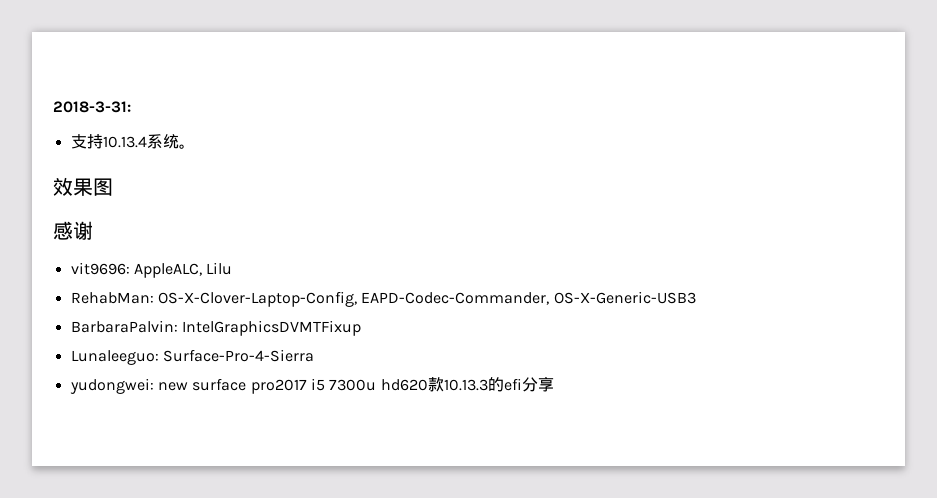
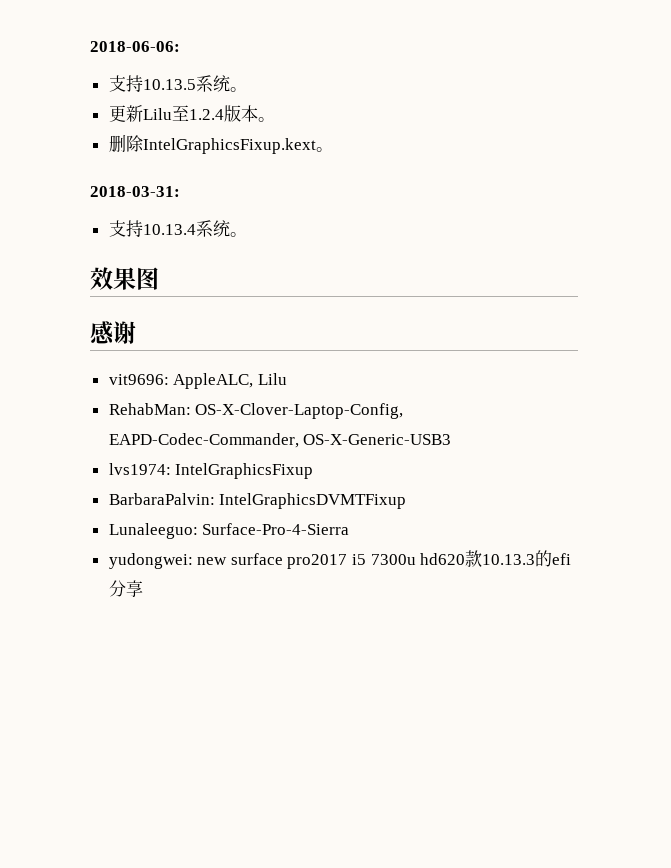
- 2018-3-31:
+ 2018-06-06:
+ 支持10.13.5系统。
+ 更新Lilu至1.2.4版本。
+ 删除IntelGraphicsFixup.kext。
+ 2018-03-31:
+ lvs1974: IntelGraphicsFixup

